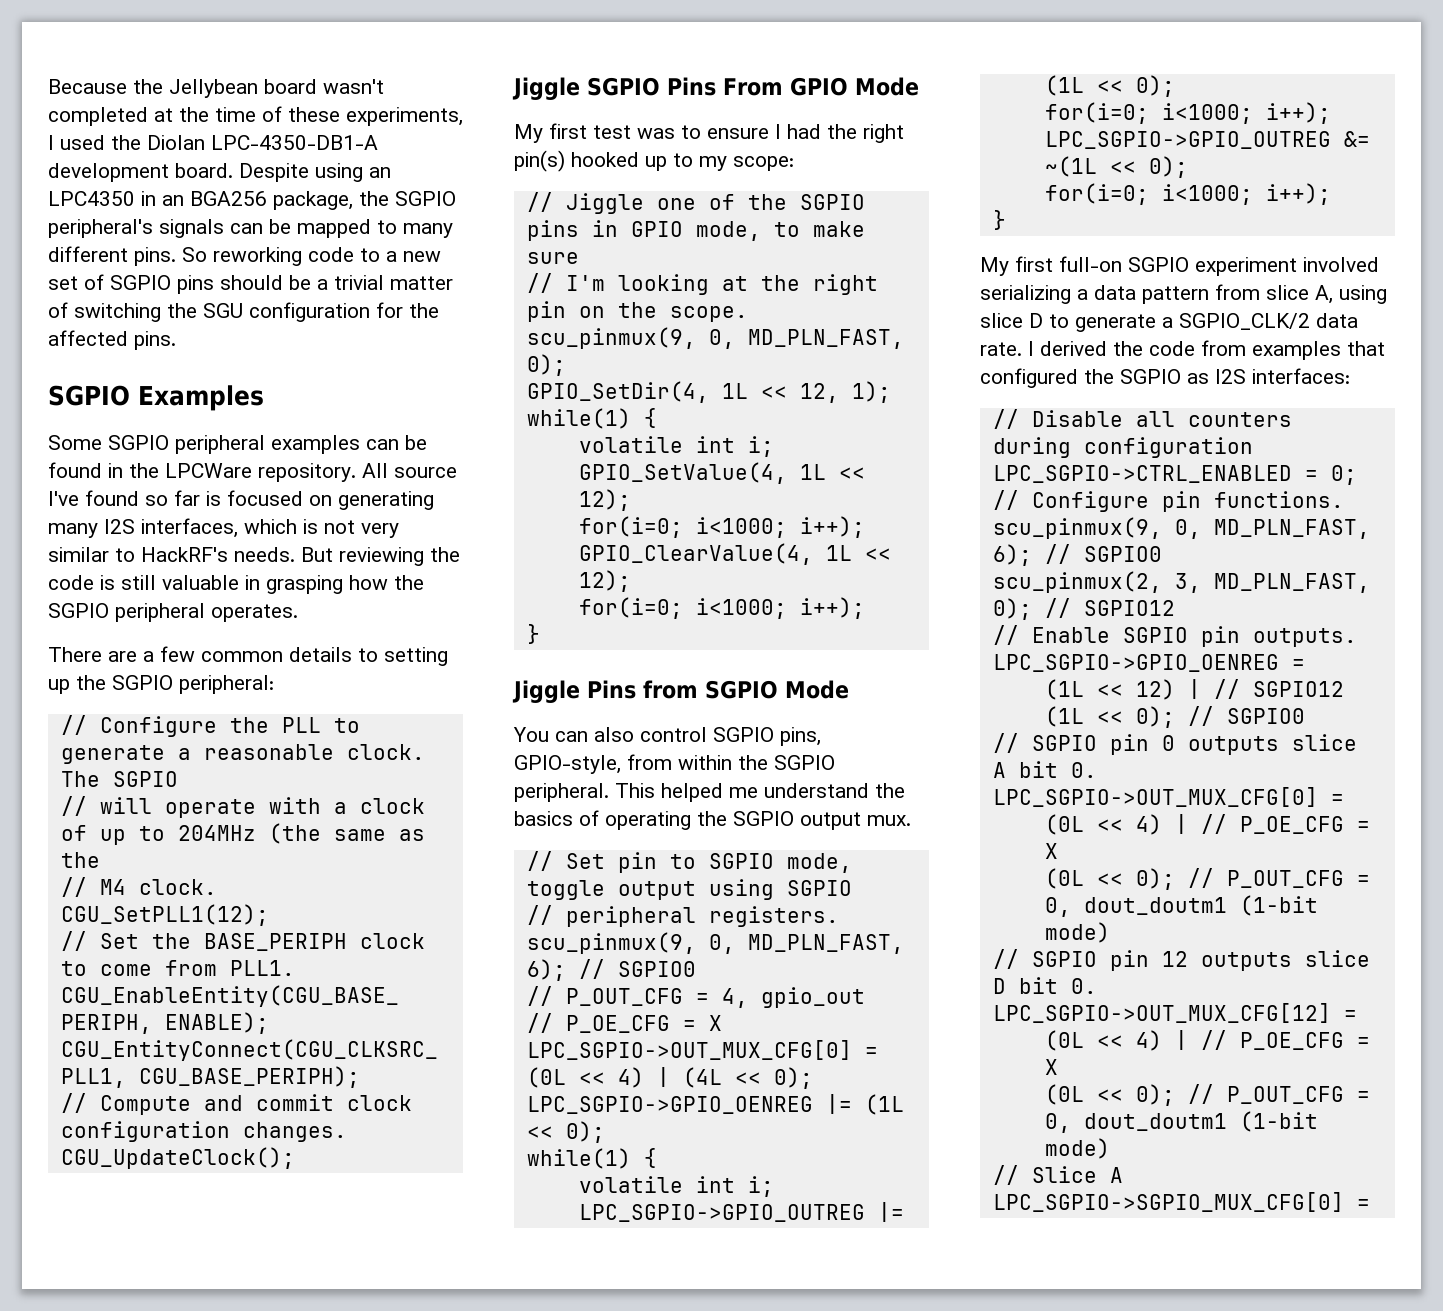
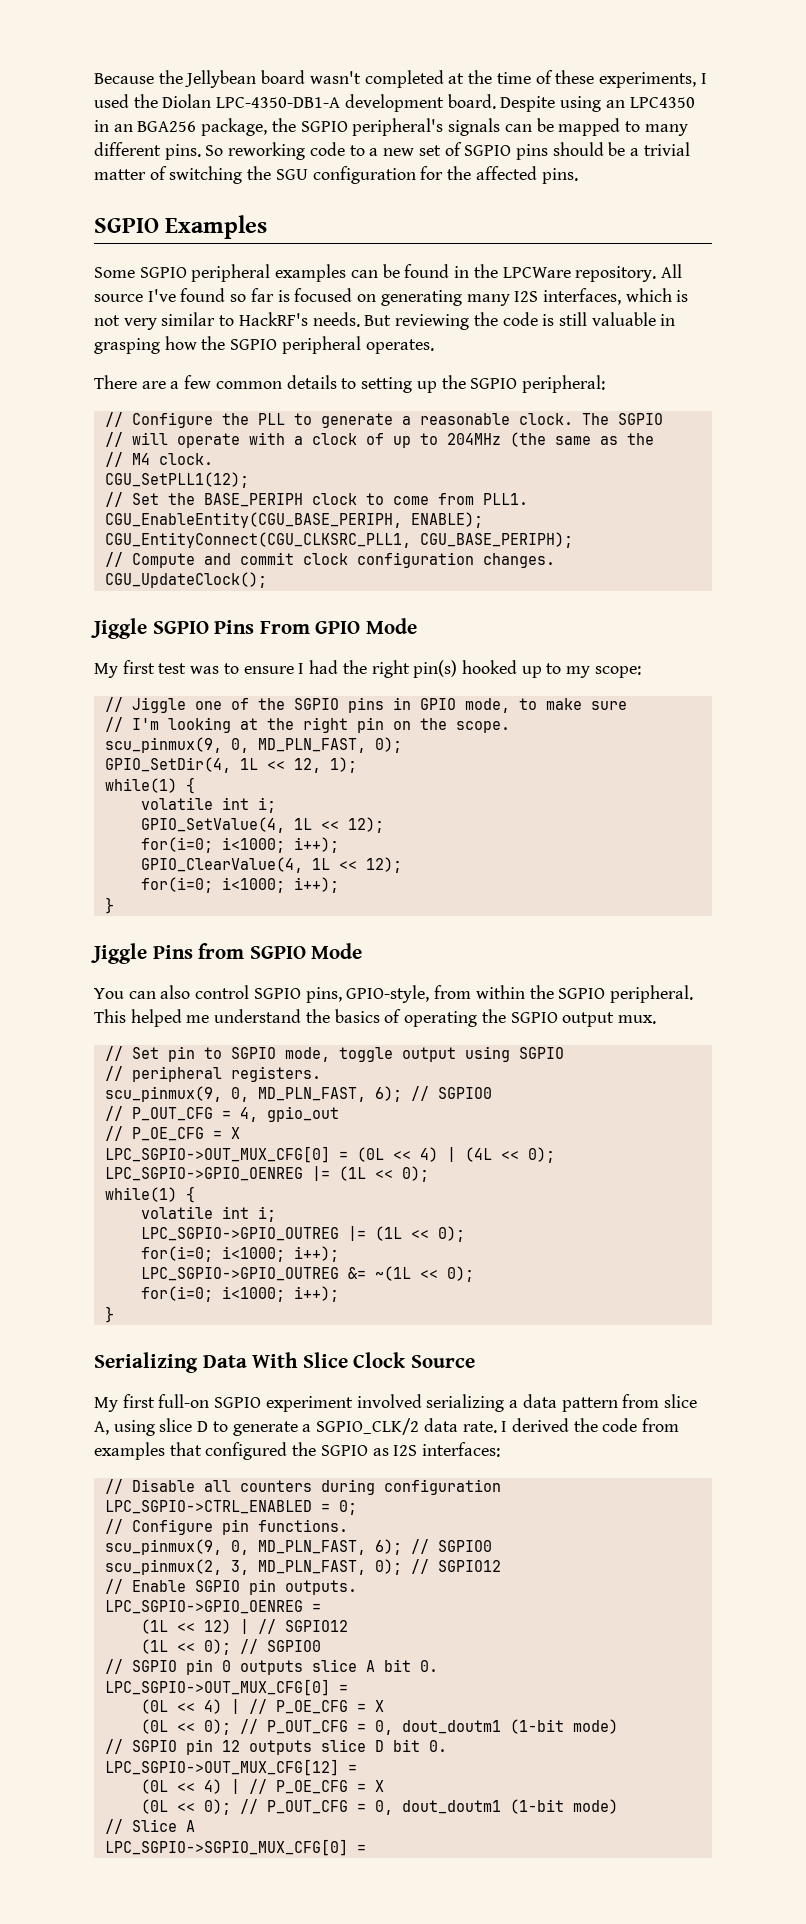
+ Serializing Data With Slice Clock Source

